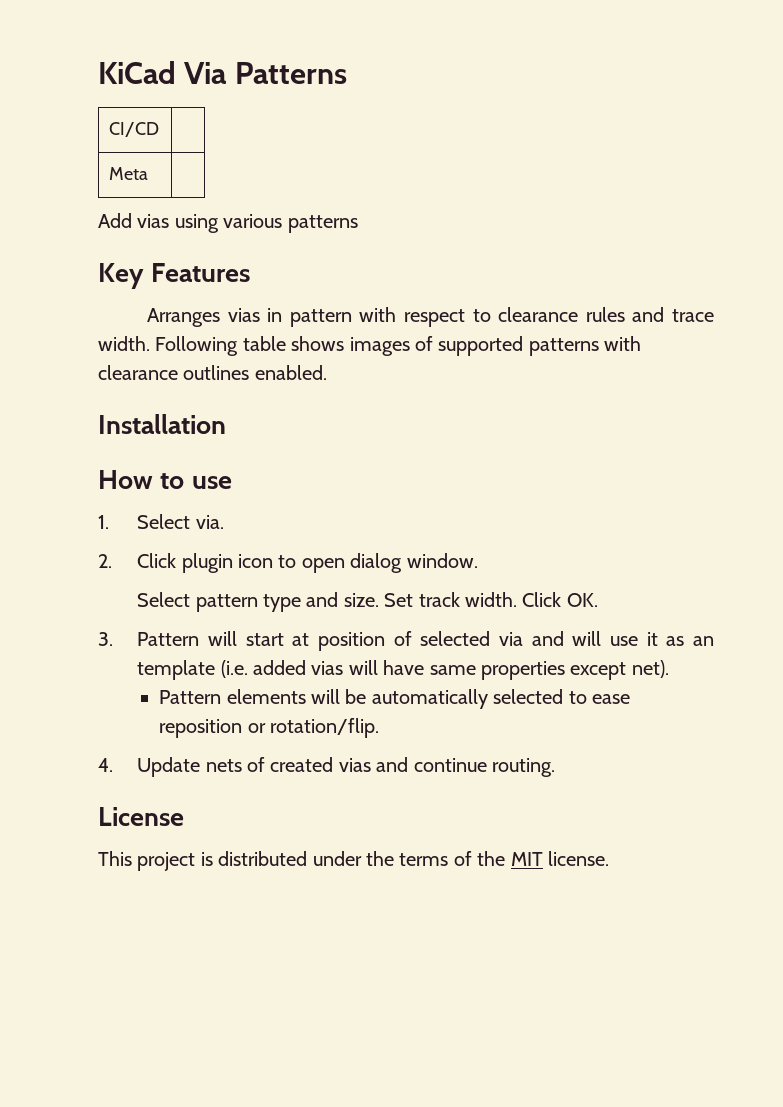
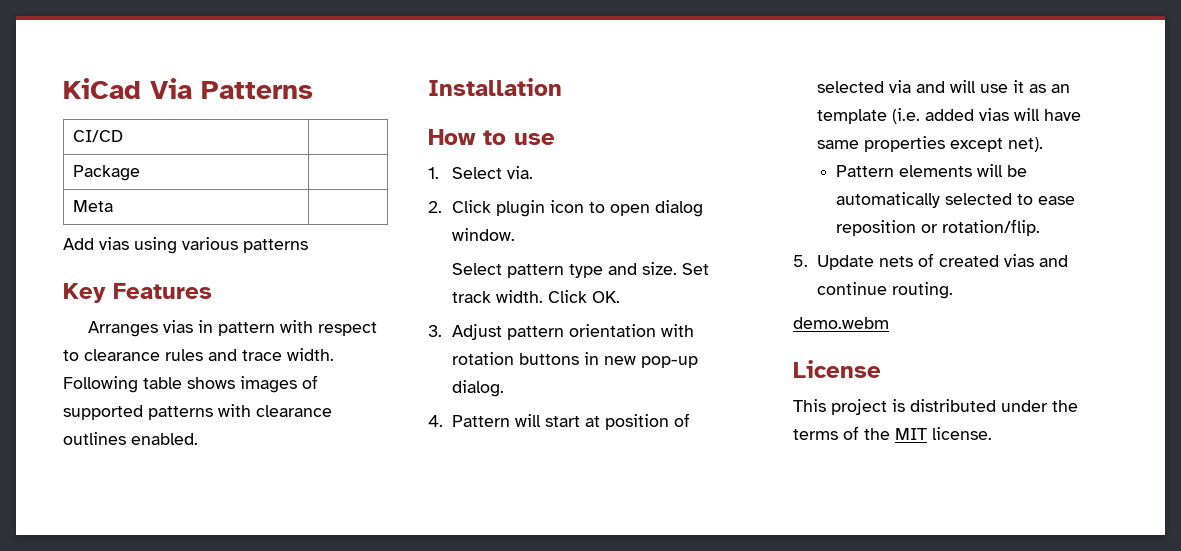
+ Package |
- 3. Pattern will start at position of selected via and will use it as an template (i.e. added vias will have same properties except net).
+ 3. Adjust pattern orientation with rotation buttons in new pop-up dialog.
+ 4. Pattern will start at position of selected via and will use it as an template (i.e. added vias will have same properties except net).
- 4. Update nets of created vias and continue routing.
+ 5. Update nets of created vias and continue routing.
+ demo.webm

